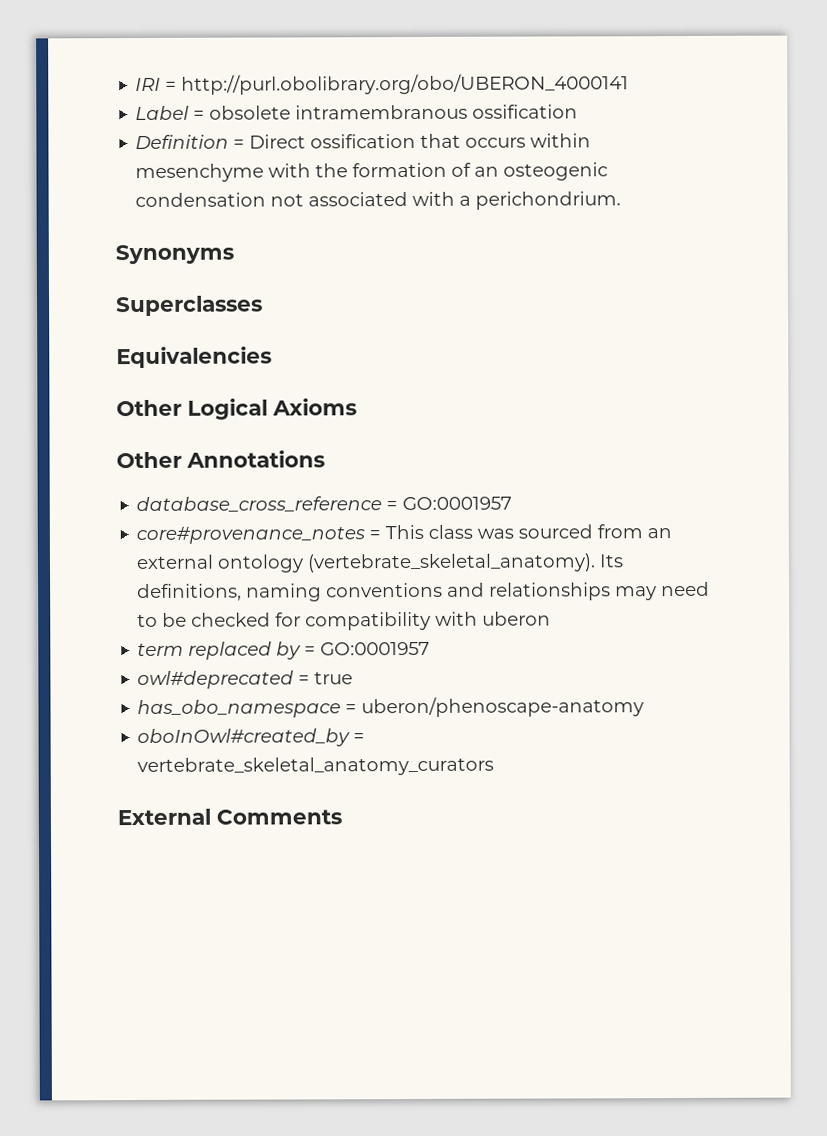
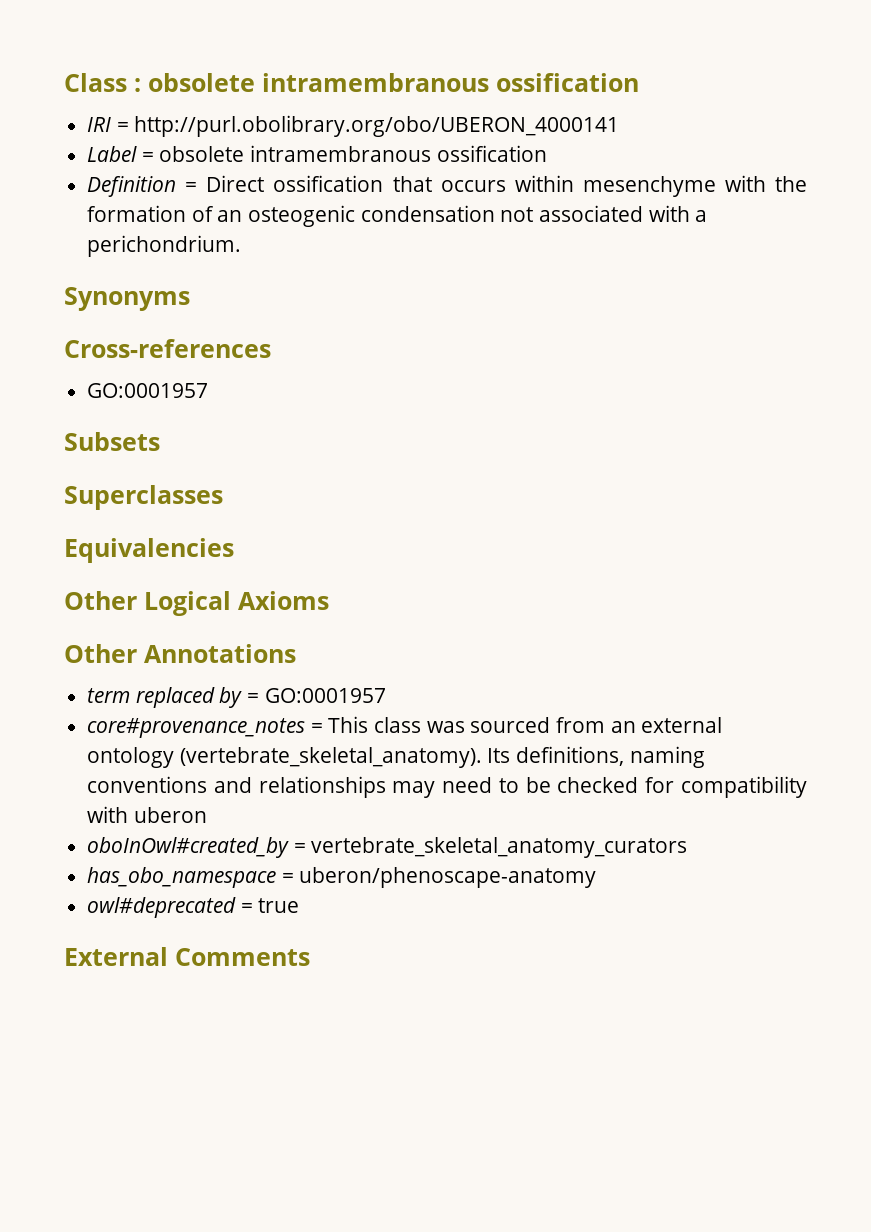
+ Class : obsolete intramembranous ossification
+ Cross-references
+ GO:0001957
+ Subsets
- database_cross_reference = GO:0001957
+ term replaced by = GO:0001957
- term replaced by = GO:0001957
+ oboInOwl#created_by = vertebrate_skeletal_anatomy_curators
+ has_obo_namespace = uberon/phenoscape-anatomy
  owl#deprecated = true
- has_obo_namespace = uberon/phenoscape-anatomy
- oboInOwl#created_by = vertebrate_skeletal_anatomy_curators

